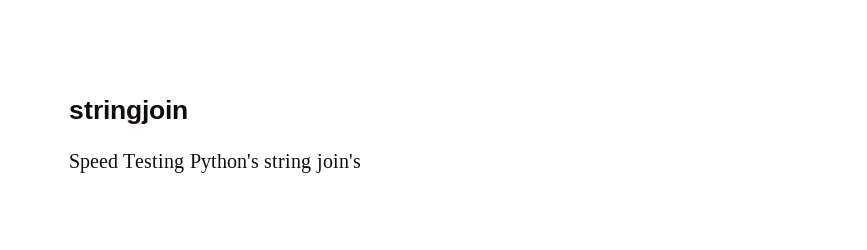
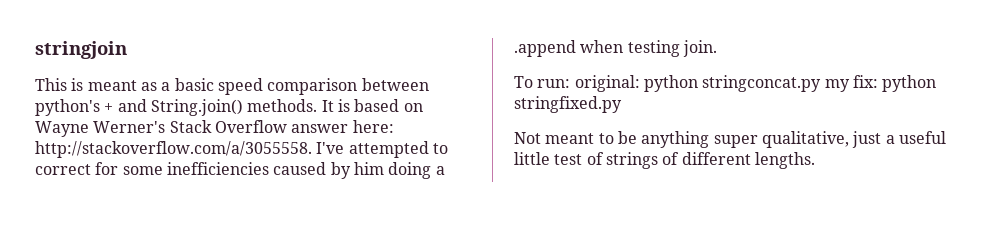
- Speed Testing Python's string join's
+ This is meant as a basic speed comparison between python's + and String.join() methods. It is based on Wayne Werner's Stack Overflow answer here: http://stackoverflow.com/a/3055558. I've attempted to correct for some inefficiencies caused by him doing a .append when testing join.
+ To run: original: python stringconcat.py my fix: python stringfixed.py
+ Not meant to be anything super qualitative, just a useful little test of strings of different lengths.

